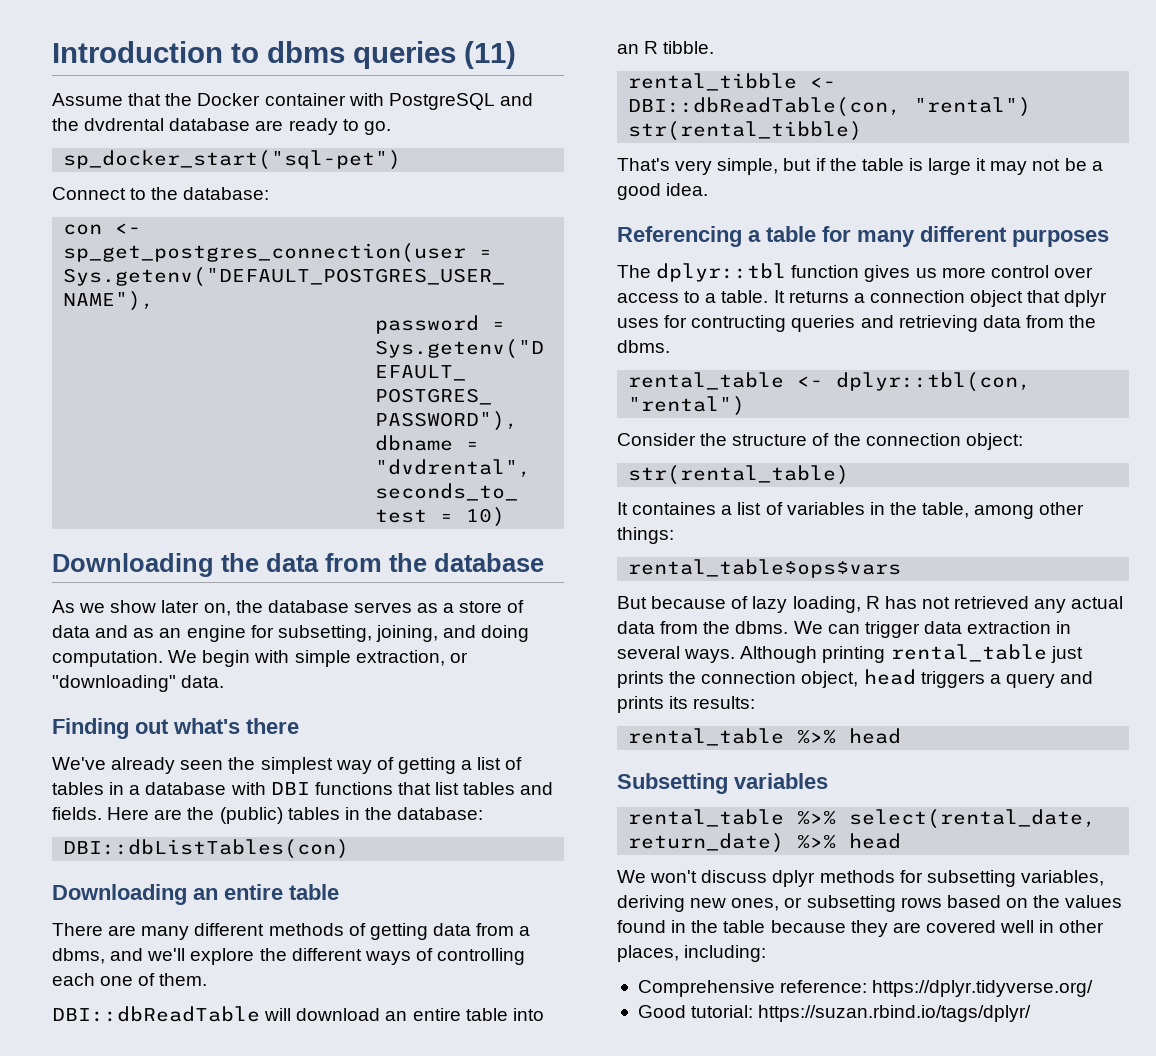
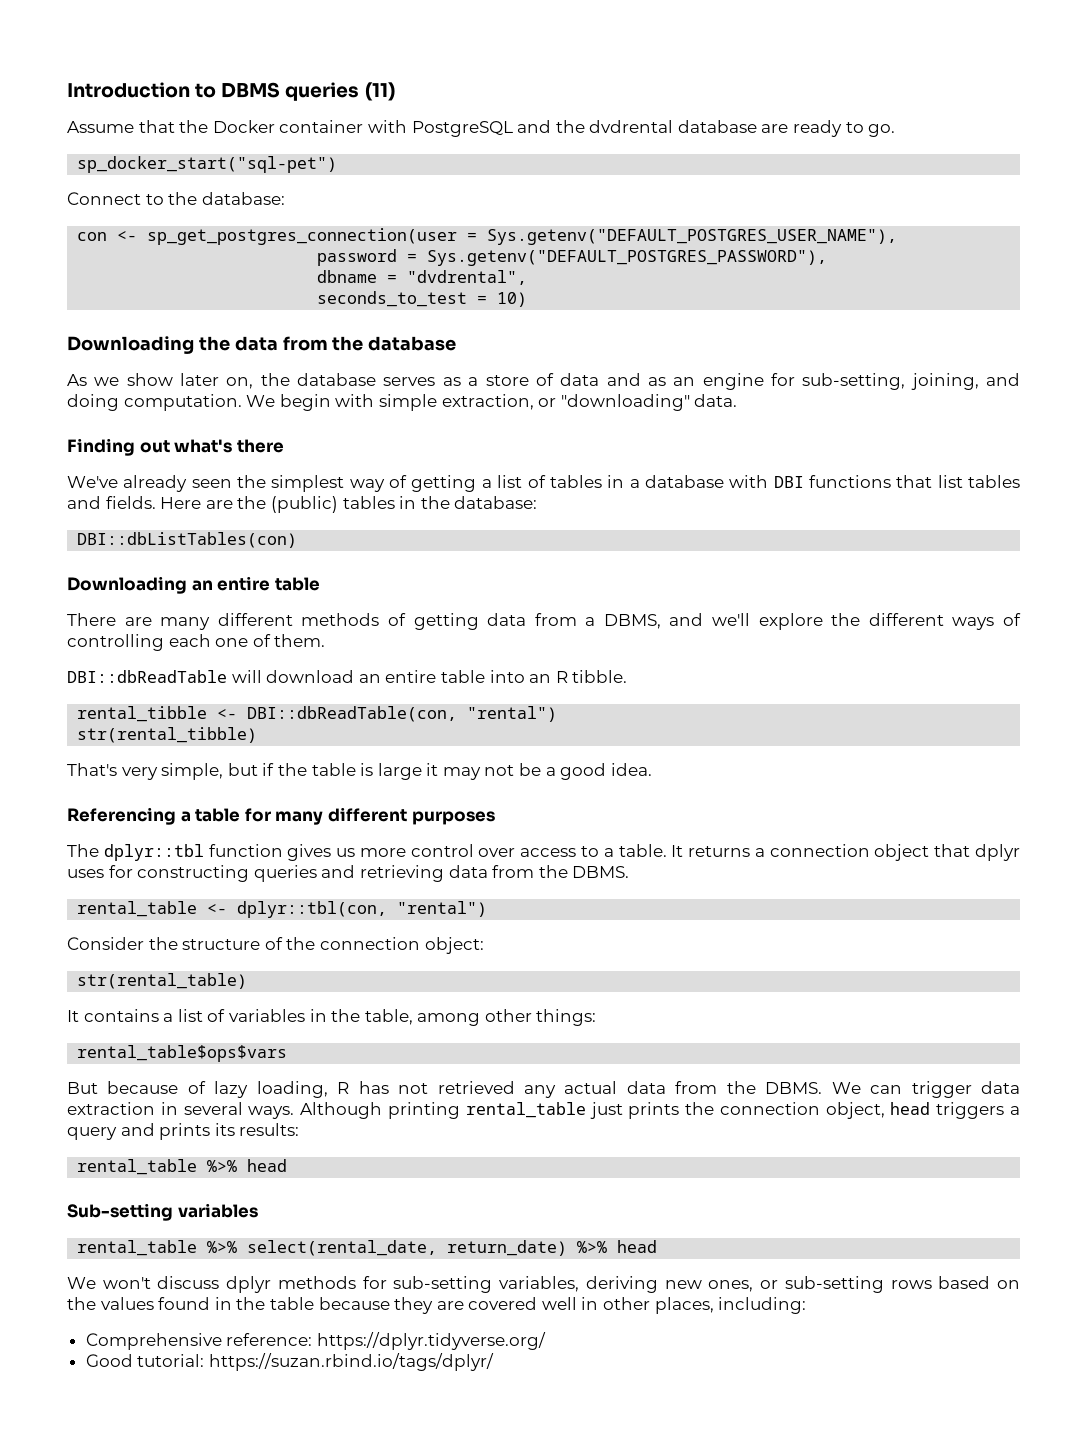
- Introduction to dbms queries (11)
+ Introduction to DBMS queries (11)
- As we show later on, the database serves as a store of data and as an engine for subsetting, joining, and doing computation.
+ As we show later on, the database serves as a store of data and as an engine for sub-setting, joining, and doing computation.
- There are many different methods of getting data from a dbms, and we'll explore the different ways of controlling each one of them.
+ There are many different methods of getting data from a DBMS, and we'll explore the different ways of controlling each one of them.
- It returns a connection object that dplyr uses for contructing queries and retrieving data from the dbms.
+ It returns a connection object that dplyr uses for constructing queries and retrieving data from the DBMS.
- It containes a list of variables in the table, among other things:
+ It contains a list of variables in the table, among other things:
- But because of lazy loading, R has not retrieved any actual data from the dbms.
+ But because of lazy loading, R has not retrieved any actual data from the DBMS.
- Subsetting variables
+ Sub-setting variables
- We won't discuss dplyr methods for subsetting variables, deriving new ones, or subsetting rows based on the values found in the table because they are covered well in other places, including:
+ We won't discuss dplyr methods for sub-setting variables, deriving new ones, or sub-setting rows based on the values found in the table because they are covered well in other places, including:

